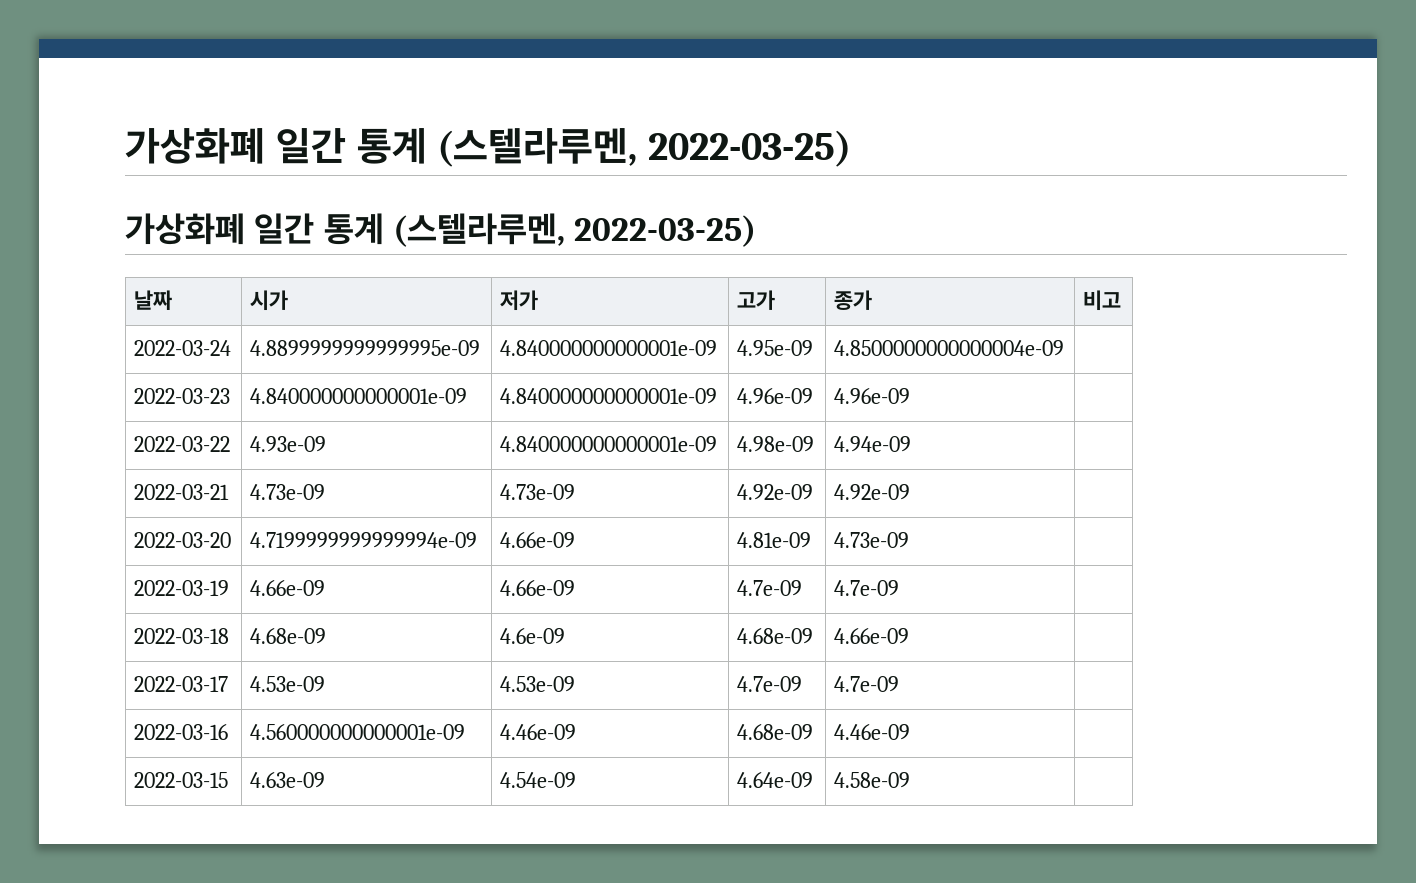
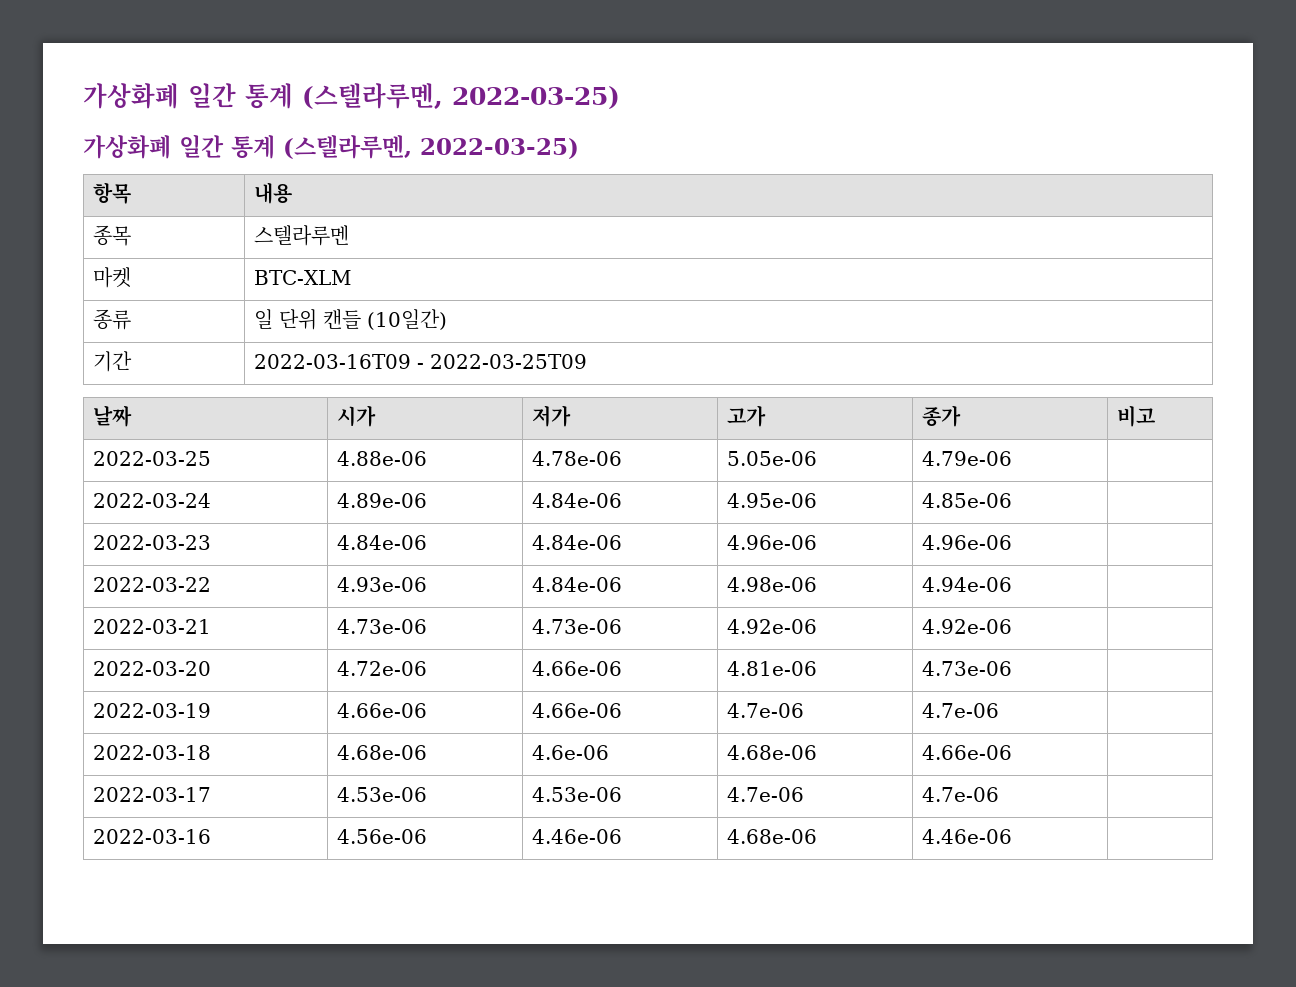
+ 항목 | 내용
+ 종목 | 스텔라루멘
+ 마켓 | BTC-XLM
+ 종류 | 일 단위 캔들 (10일간)
+ 기간 | 2022-03-16T09 - 2022-03-25T09
- 2022-03-24 | 4.8899999999999995e-09 | 4.840000000000001e-09 | 4.95e-09 | 4.8500000000000004e-09 |
- 2022-03-23 | 4.840000000000001e-09 | 4.840000000000001e-09 | 4.96e-09 | 4.96e-09 |
- 2022-03-22 | 4.93e-09 | 4.840000000000001e-09 | 4.98e-09 | 4.94e-09 |
- 2022-03-21 | 4.73e-09 | 4.73e-09 | 4.92e-09 | 4.92e-09 |
- 2022-03-20 | 4.7199999999999994e-09 | 4.66e-09 | 4.81e-09 | 4.73e-09 |
- 2022-03-19 | 4.66e-09 | 4.66e-09 | 4.7e-09 | 4.7e-09 |
- 2022-03-18 | 4.68e-09 | 4.6e-09 | 4.68e-09 | 4.66e-09 |
- 2022-03-17 | 4.53e-09 | 4.53e-09 | 4.7e-09 | 4.7e-09 |
- 2022-03-16 | 4.560000000000001e-09 | 4.46e-09 | 4.68e-09 | 4.46e-09 |
- 2022-03-15 | 4.63e-09 | 4.54e-09 | 4.64e-09 | 4.58e-09 |
+ 2022-03-25 | 4.88e-06 | 4.78e-06 | 5.05e-06 | 4.79e-06 |
+ 2022-03-24 | 4.89e-06 | 4.84e-06 | 4.95e-06 | 4.85e-06 |
+ 2022-03-23 | 4.84e-06 | 4.84e-06 | 4.96e-06 | 4.96e-06 |
+ 2022-03-22 | 4.93e-06 | 4.84e-06 | 4.98e-06 | 4.94e-06 |
+ 2022-03-21 | 4.73e-06 | 4.73e-06 | 4.92e-06 | 4.92e-06 |
+ 2022-03-20 | 4.72e-06 | 4.66e-06 | 4.81e-06 | 4.73e-06 |
+ 2022-03-19 | 4.66e-06 | 4.66e-06 | 4.7e-06 | 4.7e-06 |
+ 2022-03-18 | 4.68e-06 | 4.6e-06 | 4.68e-06 | 4.66e-06 |
+ 2022-03-17 | 4.53e-06 | 4.53e-06 | 4.7e-06 | 4.7e-06 |
+ 2022-03-16 | 4.56e-06 | 4.46e-06 | 4.68e-06 | 4.46e-06 |

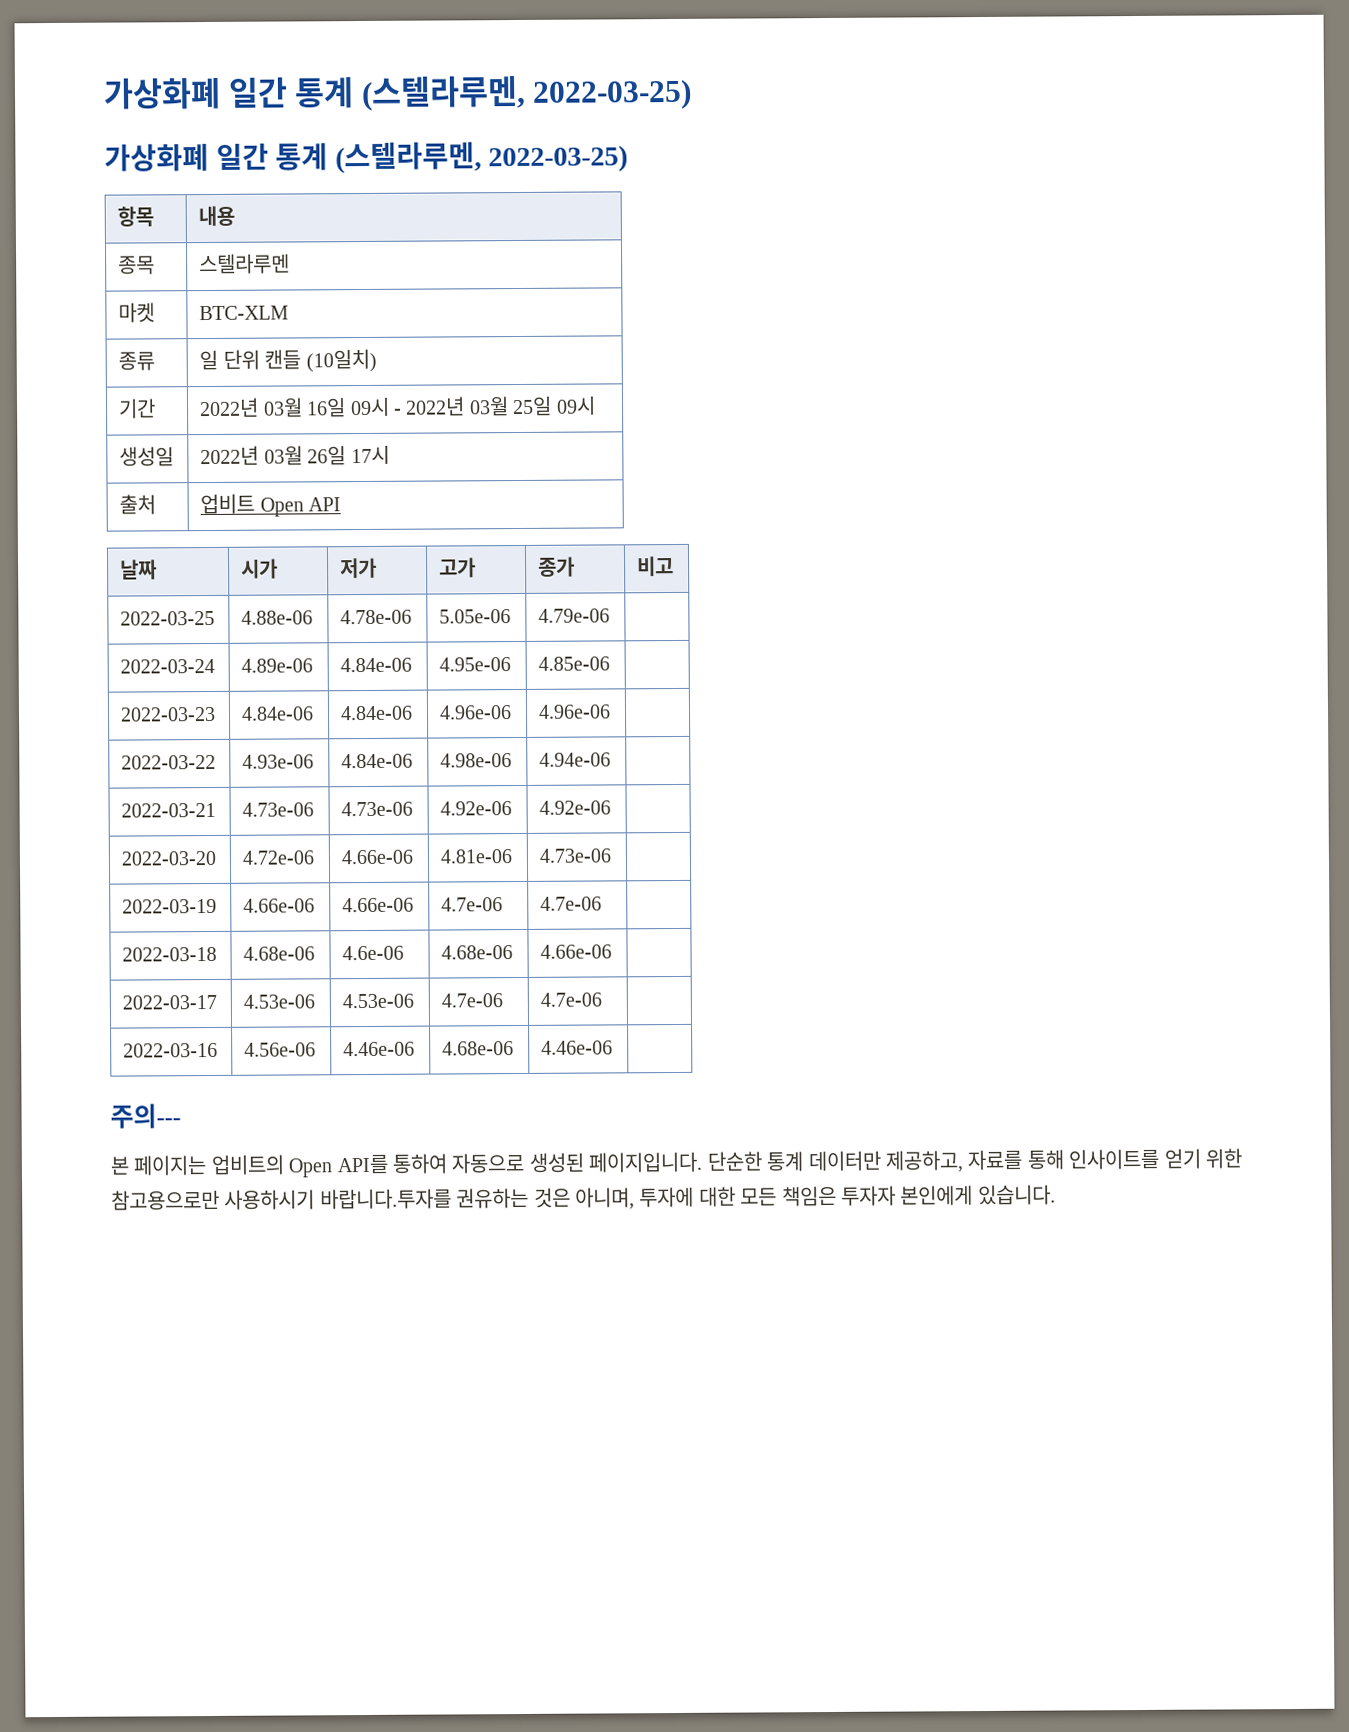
- 종류 | 일 단위 캔들 (10일간)
+ 종류 | 일 단위 캔들 (10일치)
- 기간 | 2022-03-16T09 - 2022-03-25T09
+ 기간 | 2022년 03월 16일 09시 - 2022년 03월 25일 09시
+ 생성일 | 2022년 03월 26일 17시
+ 출처 | 업비트 Open API
+ 주의---
+ 본 페이지는 업비트의 Open API를 통하여 자동으로 생성된 페이지입니다. 단순한 통계 데이터만 제공하고, 자료를 통해 인사이트를 얻기 위한 참고용으로만 사용하시기 바랍니다.투자를 권유하는 것은 아니며, 투자에 대한 모든 책임은 투자자 본인에게 있습니다.

